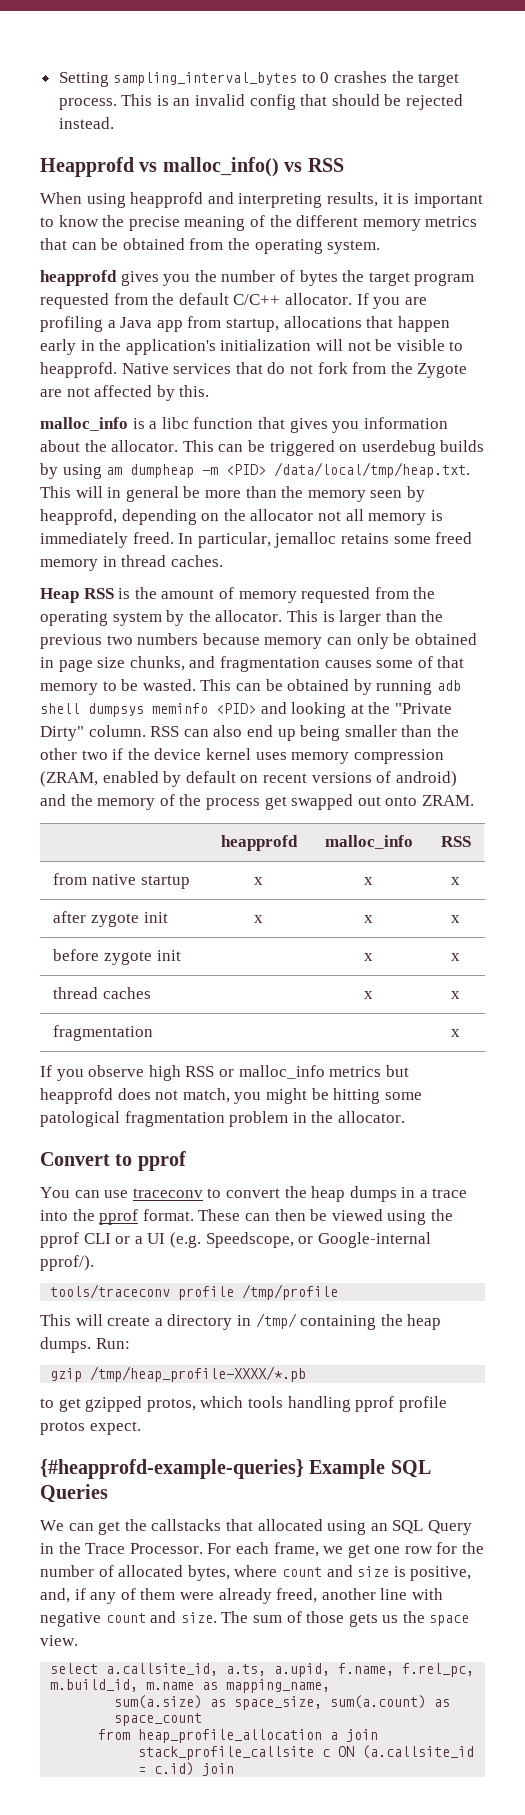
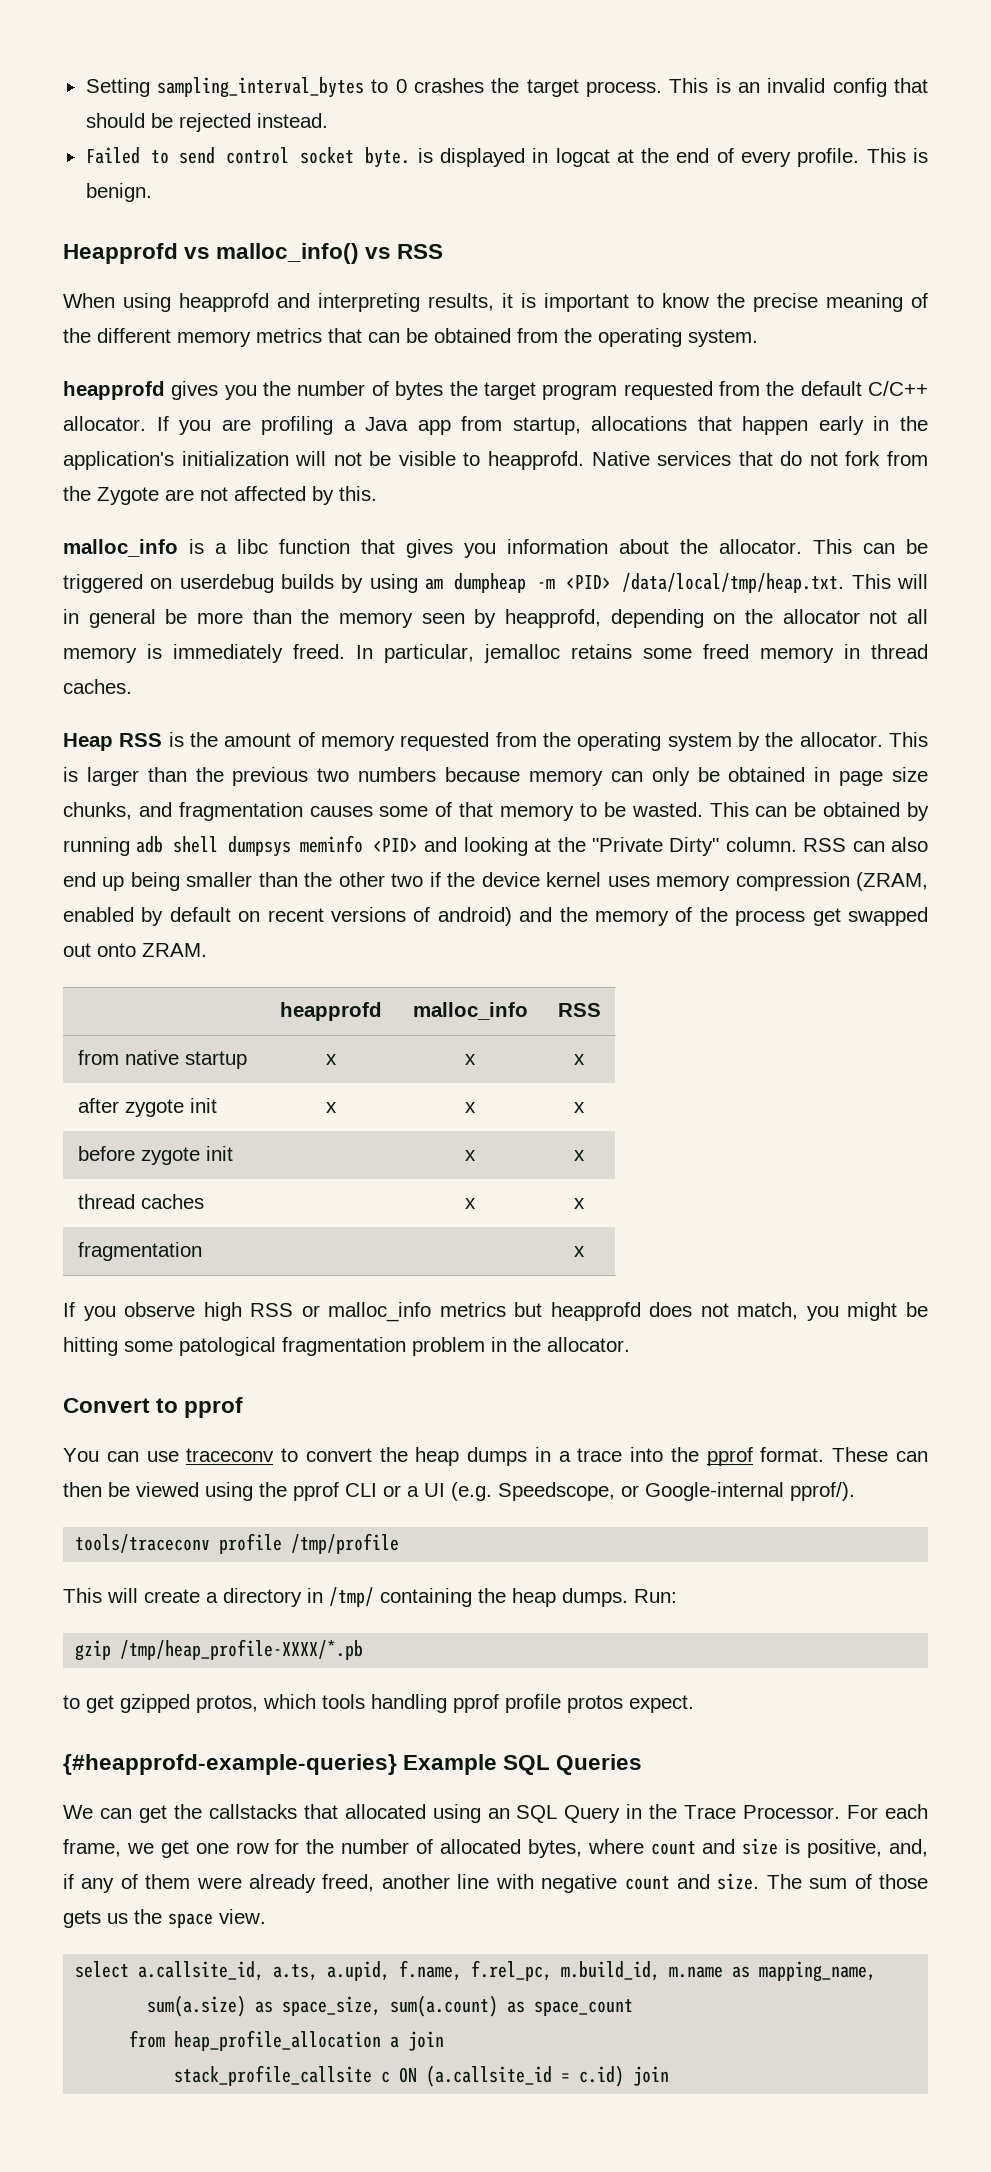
+ Failed to send control socket byte. is displayed in logcat at the end of every profile. This is benign.

